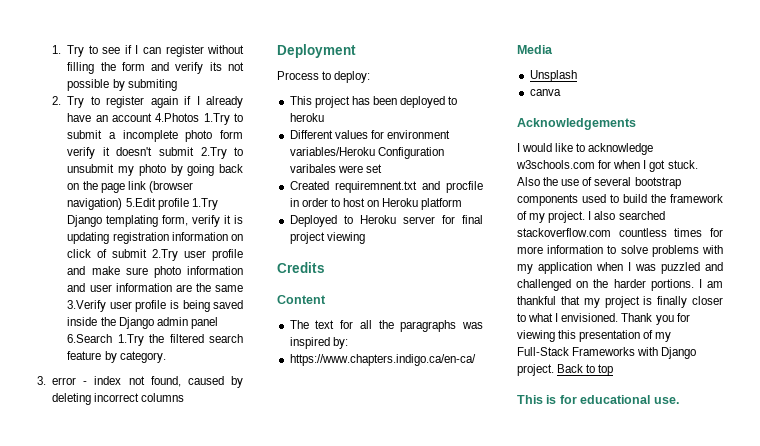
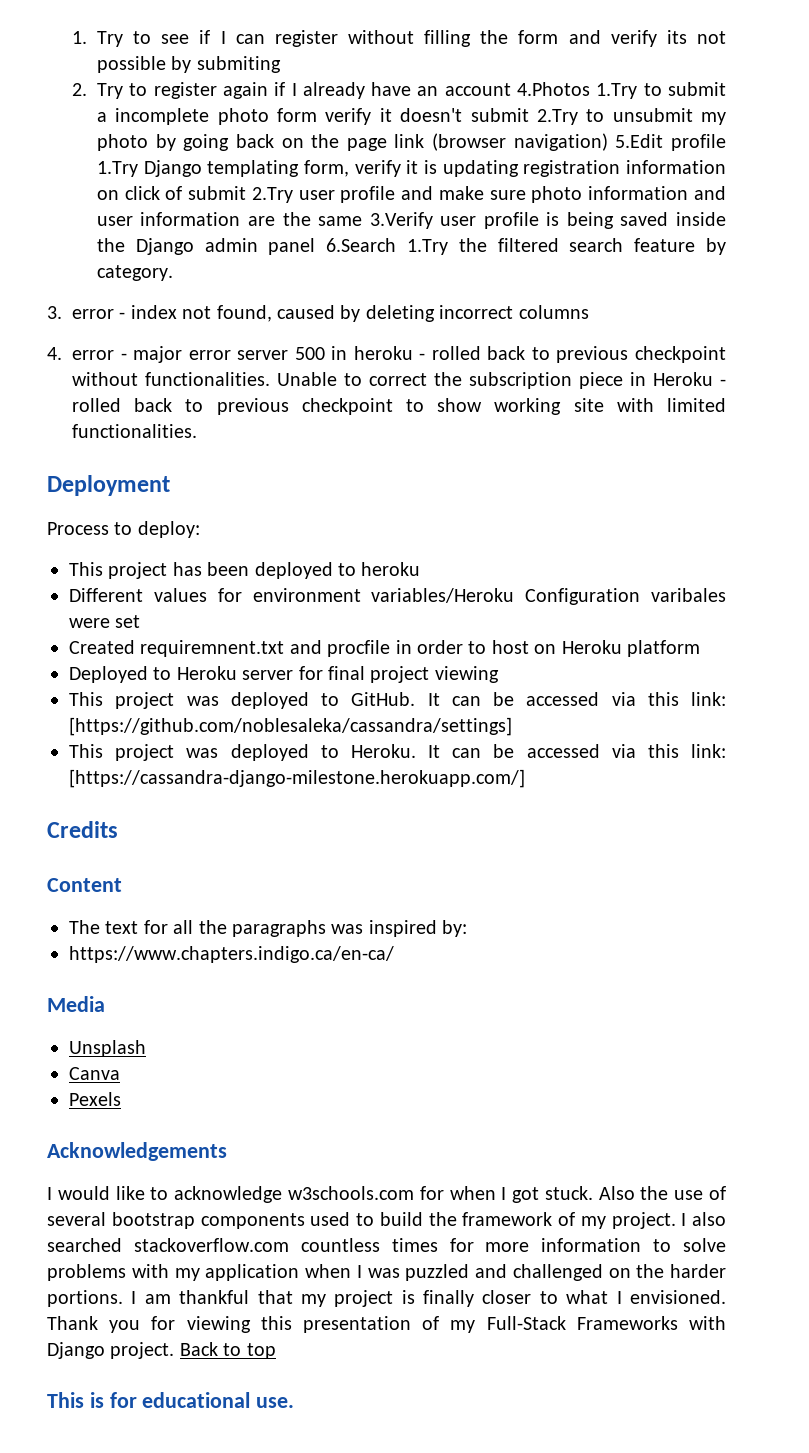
+ 4. error - major error server 500 in heroku - rolled back to previous checkpoint without functionalities. Unable to correct the subscription piece in Heroku - rolled back to previous checkpoint to show working site with limited functionalities.
+ This project was deployed to GitHub. It can be accessed via this link: [https://github.com/noblesaleka/cassandra/settings]
+ This project was deployed to Heroku. It can be accessed via this link: [https://cassandra-django-milestone.herokuapp.com/]
- canva
+ Canva
+ Pexels

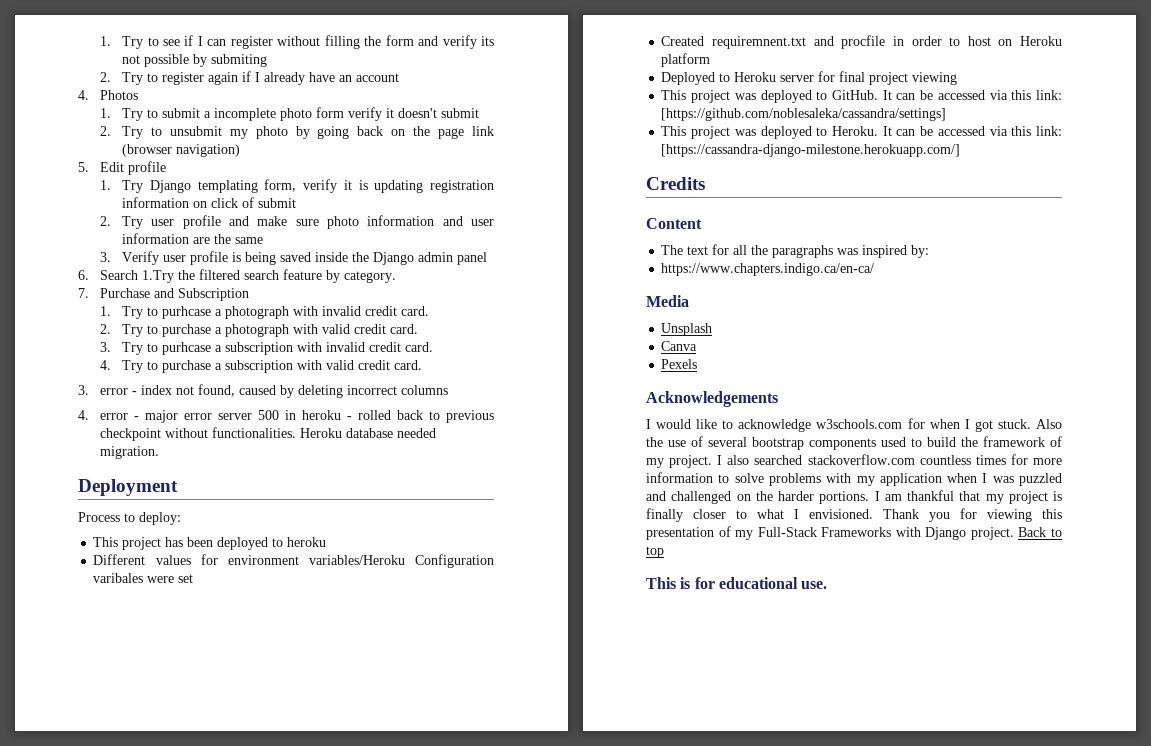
- 2. Try to register again if I already have an account 4.Photos 1.Try to submit a incomplete photo form verify it doesn't submit 2.Try to unsubmit my photo by going back on the page link (browser navigation) 5.Edit profile 1.Try Django templating form, verify it is updating registration information on click of submit 2.Try user profile and make sure photo information and user information are the same 3.Verify user profile is being saved inside the Django admin panel 6.Search 1.Try the filtered search feature by category.
+ 2. Try to register again if I already have an account
+ 4. Photos
+ 1. Try to submit a incomplete photo form verify it doesn't submit
+ 2. Try to unsubmit my photo by going back on the page link (browser navigation)
+ 5. Edit profile
+ 1. Try Django templating form, verify it is updating registration information on click of submit
+ 2. Try user profile and make sure photo information and user information are the same
+ 3. Verify user profile is being saved inside the Django admin panel
+ 6. Search 1.Try the filtered search feature by category.
+ 7. Purchase and Subscription
+ 1. Try to purhcase a photograph with invalid credit card.
+ 2. Try to purchase a photograph with valid credit card.
+ 3. Try to purhcase a subscription with invalid credit card.
+ 4. Try to purchase a subscription with valid credit card.
- Unable to correct the subscription piece in Heroku - rolled back to previous checkpoint to show working site with limited functionalities.
+ Heroku database needed migration.

